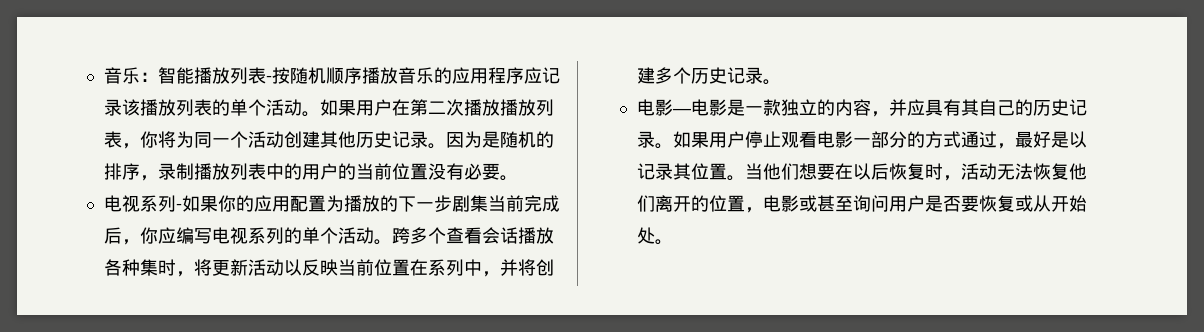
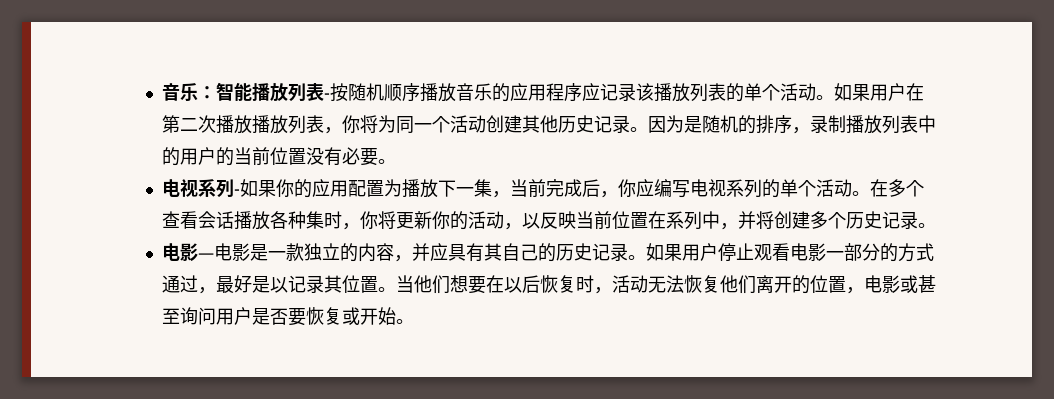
- 电视系列-如果你的应用配置为播放的下一步剧集当前完成后，你应编写电视系列的单个活动。
+ 电视系列-如果你的应用配置为播放下一集，当前完成后，你应编写电视系列的单个活动。
- 跨多个查看会话播放各种集时，将更新活动以反映当前位置在系列中，并将创建多个历史记录。
+ 在多个查看会话播放各种集时，你将更新你的活动，以反映当前位置在系列中，并将创建多个历史记录。
- 当他们想要在以后恢复时，活动无法恢复他们离开的位置，电影或甚至询问用户是否要恢复或从开始处。
+ 当他们想要在以后恢复时，活动无法恢复他们离开的位置，电影或甚至询问用户是否要恢复或开始。

